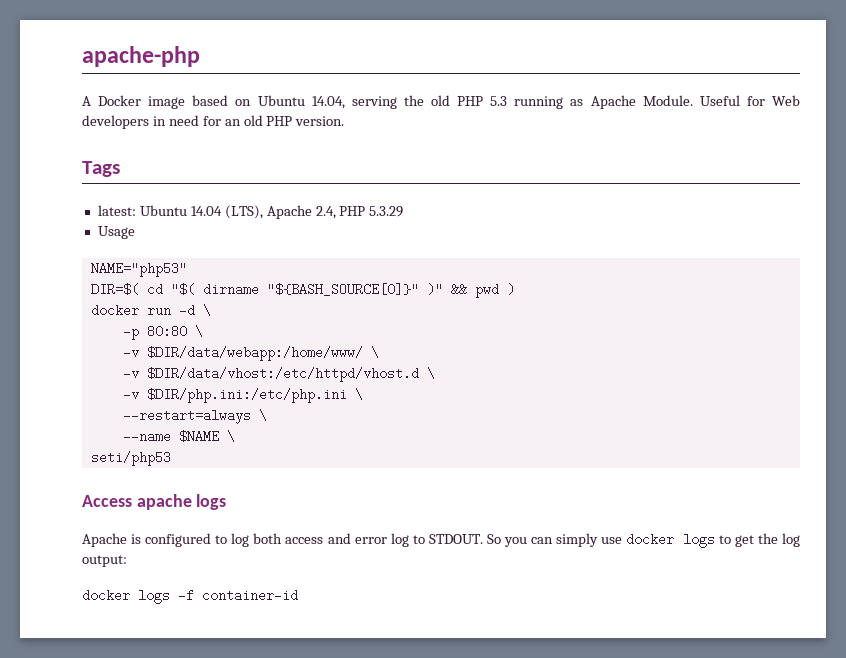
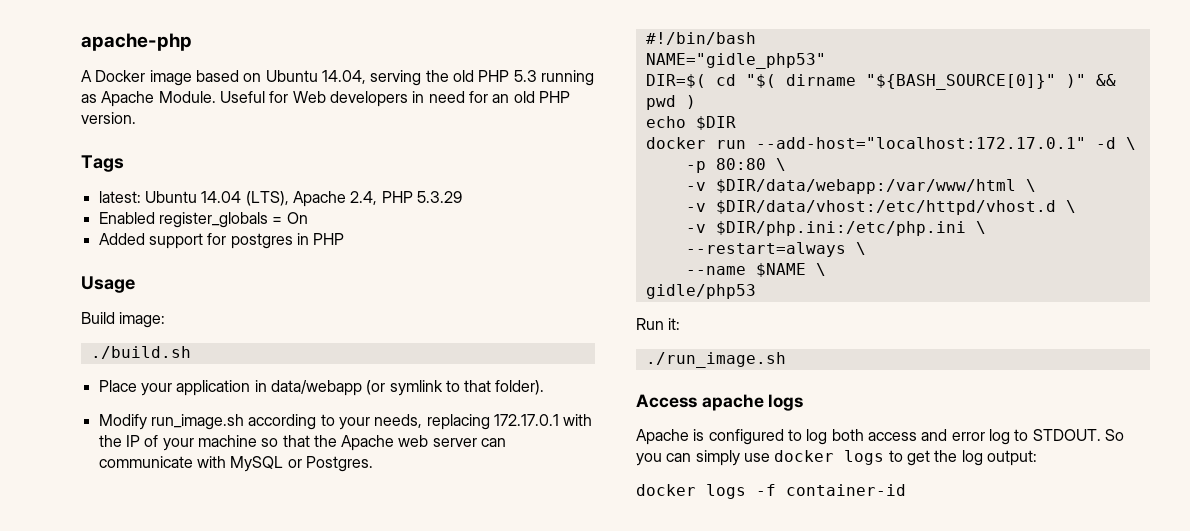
+ Enabled register_globals = On
+ Added support for postgres in PHP
  Usage
- NAME="php53"
+ Build image:
+ ./build.sh
+ Place your application in data/webapp (or symlink to that folder).
+ Modify run_image.sh according to your needs, replacing 172.17.0.1 with the IP of your machine so that the Apache web server can communicate with MySQL or Postgres.
+ #!/bin/bash
+ NAME="gidle_php53"
+ echo $DIR
- docker run -d \
+ docker run --add-host="localhost:172.17.0.1" -d \
- -v $DIR/data/webapp:/home/www/ \
+ -v $DIR/data/webapp:/var/www/html \
- seti/php53
+ gidle/php53
+ Run it:
+ ./run_image.sh

